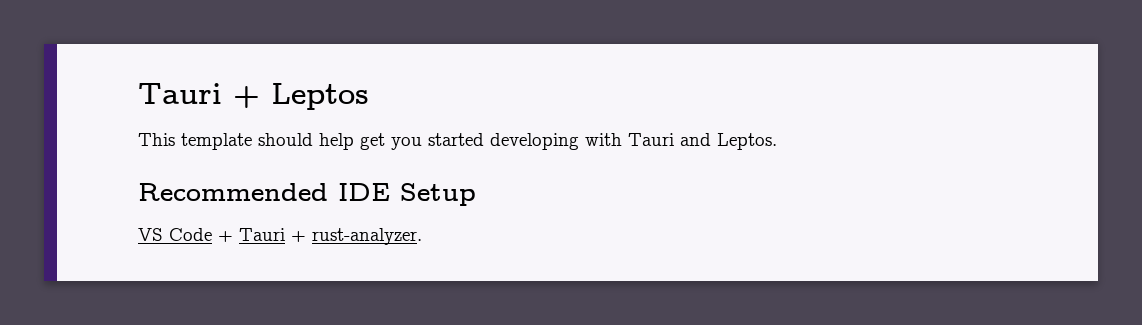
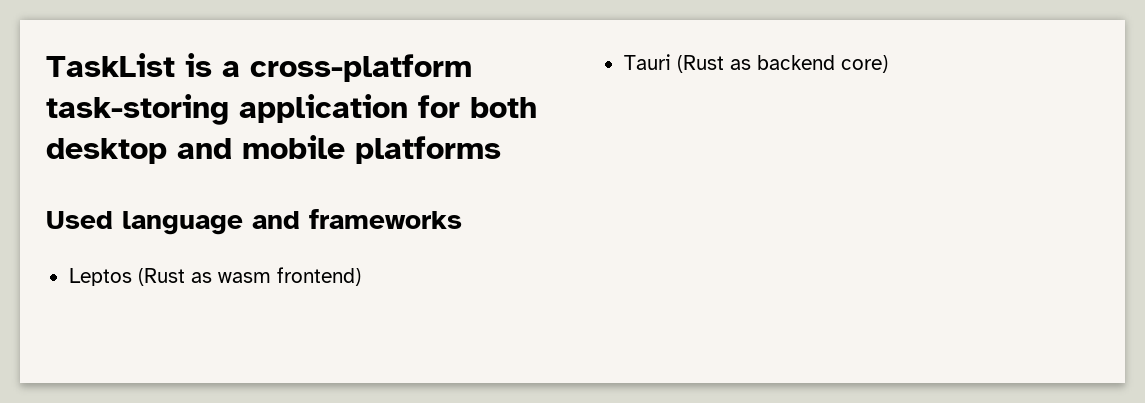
- Tauri + Leptos
- This template should help get you started developing with Tauri and Leptos.
- Recommended IDE Setup
- VS Code + Tauri + rust-analyzer.
+ TaskList is a cross-platform task-storing application for both desktop and mobile platforms
+ Used language and frameworks
+ Leptos (Rust as wasm frontend)
+ Tauri (Rust as backend core)

